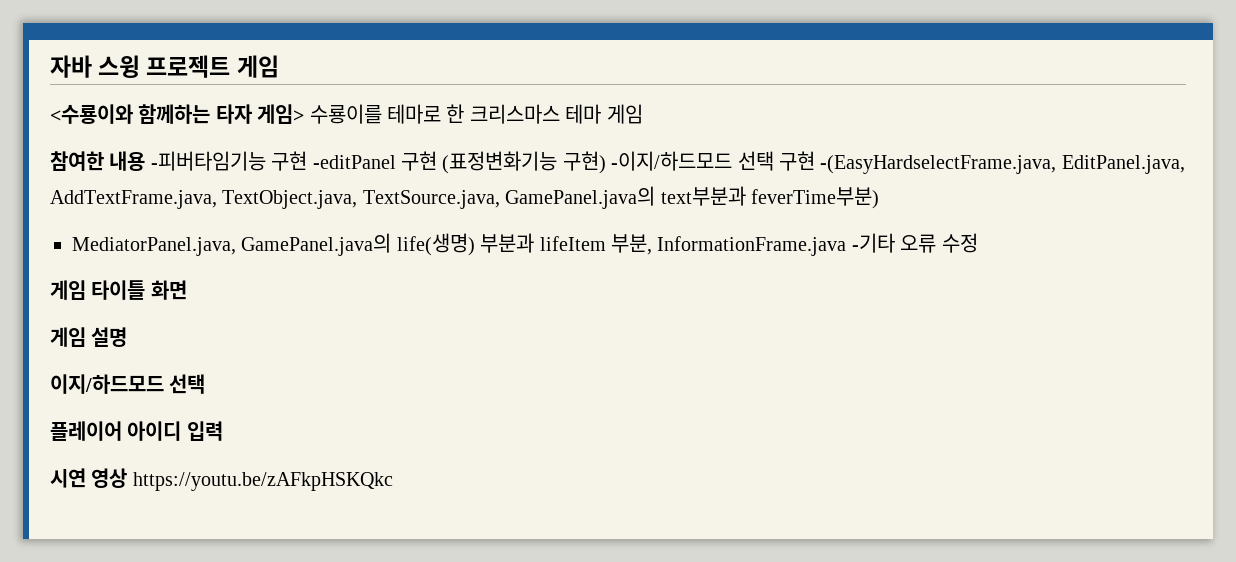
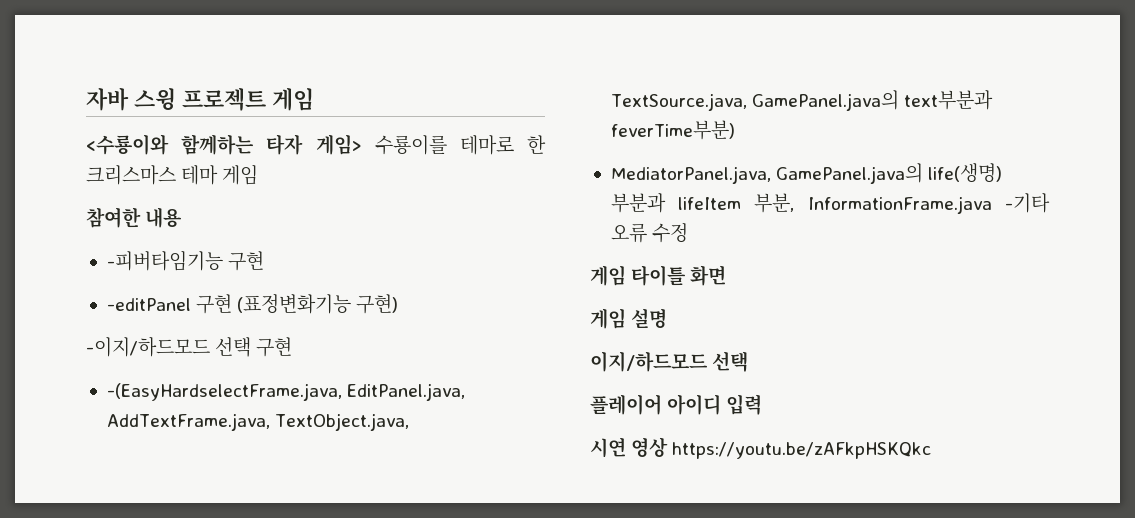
- 참여한 내용 -피버타임기능 구현 -editPanel 구현 (표정변화기능 구현) -이지/하드모드 선택 구현 -(EasyHardselectFrame.java, EditPanel.java, AddTextFrame.java, TextObject.java, TextSource.java, GamePanel.java의 text부분과 feverTime부분)
+ 참여한 내용
+ -피버타임기능 구현
+ -editPanel 구현 (표정변화기능 구현)
+ -이지/하드모드 선택 구현
+ -(EasyHardselectFrame.java, EditPanel.java, AddTextFrame.java, TextObject.java, TextSource.java, GamePanel.java의 text부분과 feverTime부분)

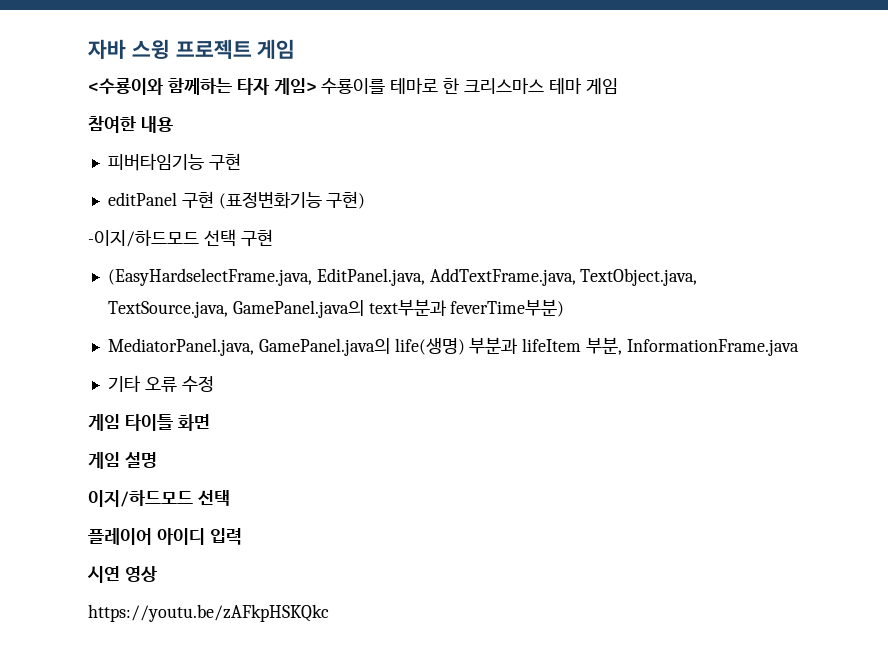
- -피버타임기능 구현
- -editPanel 구현 (표정변화기능 구현)
+ 피버타임기능 구현
+ editPanel 구현 (표정변화기능 구현)
- -(EasyHardselectFrame.java, EditPanel.java, AddTextFrame.java, TextObject.java, TextSource.java, GamePanel.java의 text부분과 feverTime부분)
+ (EasyHardselectFrame.java, EditPanel.java, AddTextFrame.java, TextObject.java, TextSource.java, GamePanel.java의 text부분과 feverTime부분)
- MediatorPanel.java, GamePanel.java의 life(생명) 부분과 lifeItem 부분, InformationFrame.java -기타 오류 수정
+ MediatorPanel.java, GamePanel.java의 life(생명) 부분과 lifeItem 부분, InformationFrame.java
+ 기타 오류 수정
- 시연 영상 https://youtu.be/zAFkpHSKQkc
+ 시연 영상
+ https://youtu.be/zAFkpHSKQkc

